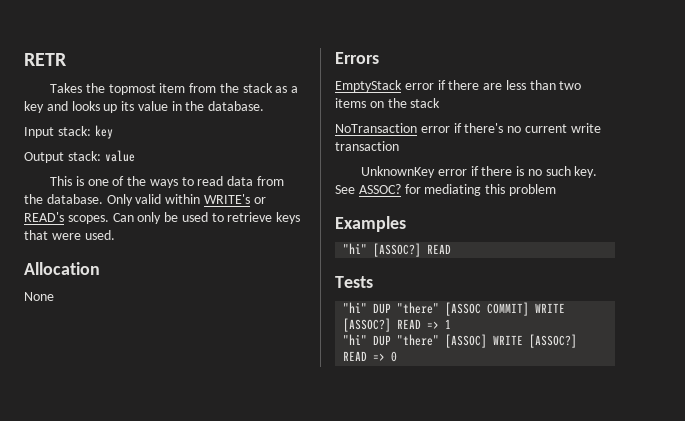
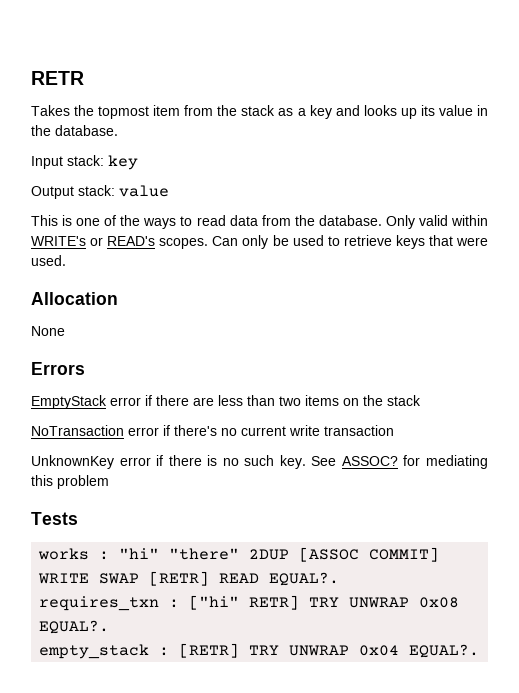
- Examples
- "hi" [ASSOC?] READ
  Tests
- "hi" DUP "there" [ASSOC COMMIT] WRITE [ASSOC?] READ => 1
- "hi" DUP "there" [ASSOC] WRITE [ASSOC?] READ => 0
+ works : "hi" "there" 2DUP [ASSOC COMMIT] WRITE SWAP [RETR] READ EQUAL?.
+ requires_txn : ["hi" RETR] TRY UNWRAP 0x08 EQUAL?.
+ empty_stack : [RETR] TRY UNWRAP 0x04 EQUAL?.

